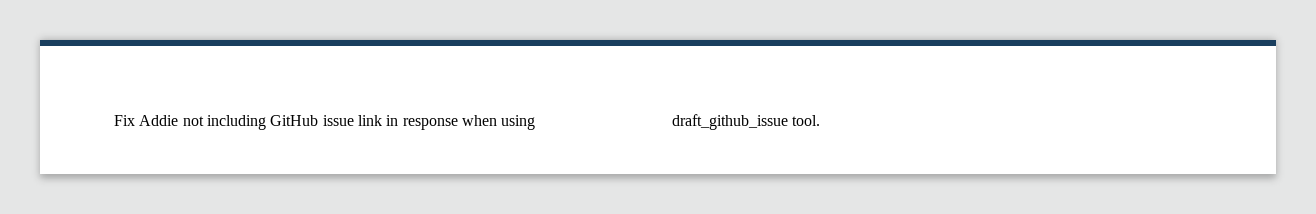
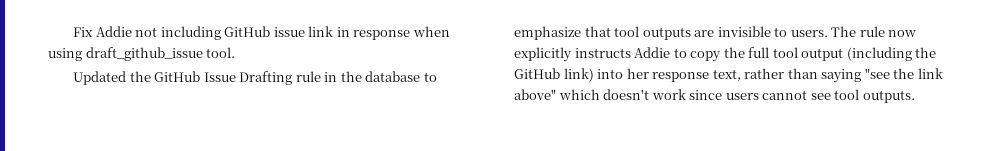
+ Updated the GitHub Issue Drafting rule in the database to emphasize that tool outputs are invisible to users. The rule now explicitly instructs Addie to copy the full tool output (including the GitHub link) into her response text, rather than saying "see the link above" which doesn't work since users cannot see tool outputs.

